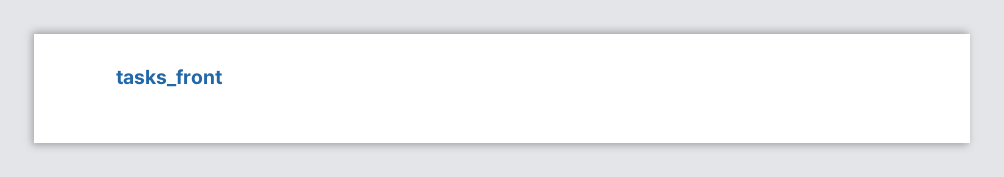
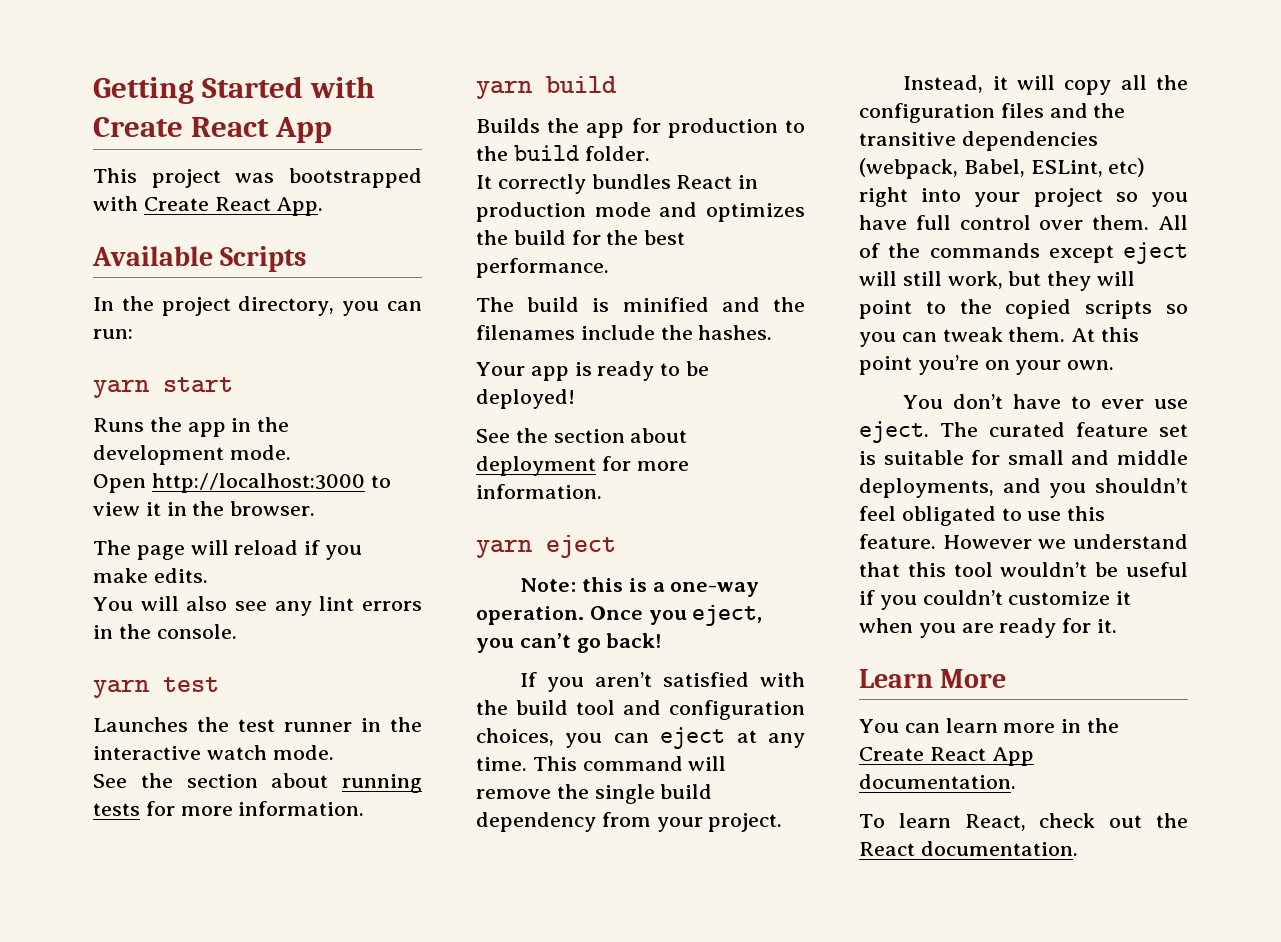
- tasks_front
+ Getting Started with Create React App
+ This project was bootstrapped with Create React App.
+ Available Scripts
+ In the project directory, you can run:
+ yarn start
+ Runs the app in the development mode.
+ Open http://localhost:3000 to view it in the browser.
+ The page will reload if you make edits.
+ You will also see any lint errors in the console.
+ yarn test
+ Launches the test runner in the interactive watch mode.
+ See the section about running tests for more information.
+ yarn build
+ Builds the app for production to the build folder.
+ It correctly bundles React in production mode and optimizes the build for the best performance.
+ The build is minified and the filenames include the hashes.
+ Your app is ready to be deployed!
+ See the section about deployment for more information.
+ yarn eject
+ Note: this is a one-way operation. Once you eject, you can’t go back!
+ If you aren’t satisfied with the build tool and configuration choices, you can eject at any time. This command will remove the single build dependency from your project.
+ Instead, it will copy all the configuration files and the transitive dependencies (webpack, Babel, ESLint, etc) right into your project so you have full control over them. All of the commands except eject will still work, but they will point to the copied scripts so you can tweak them. At this point you’re on your own.
+ You don’t have to ever use eject. The curated feature set is suitable for small and middle deployments, and you shouldn’t feel obligated to use this feature. However we understand that this tool wouldn’t be useful if you couldn’t customize it when you are ready for it.
+ Learn More
+ You can learn more in the Create React App documentation.
+ To learn React, check out the React documentation.

